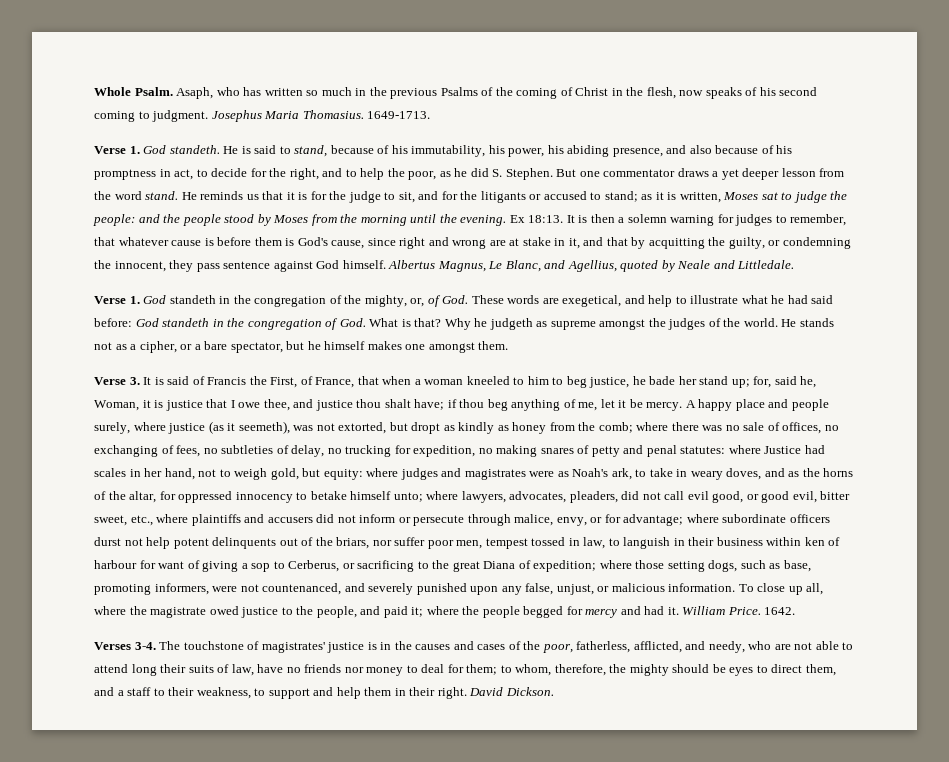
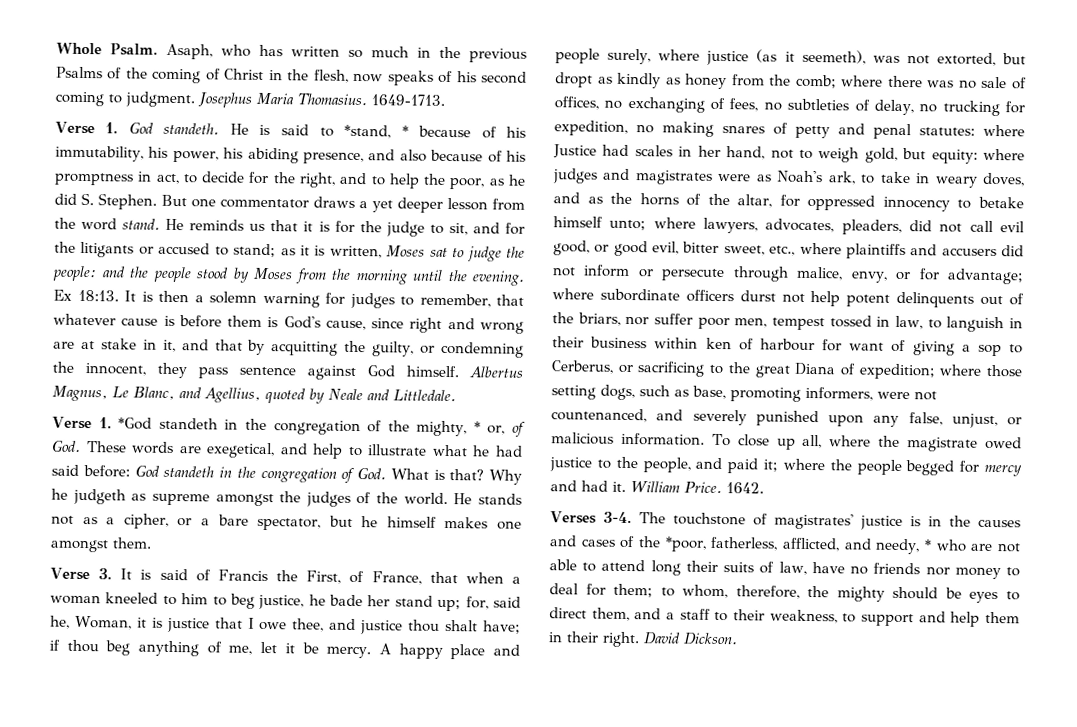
- He is said to stand, because of his immutability, his power, his abiding presence, and also because of his promptness in act, to decide for the right, and to help the poor, as he did S. Stephen.
+ He is said to *stand, * because of his immutability, his power, his abiding presence, and also because of his promptness in act, to decide for the right, and to help the poor, as he did S. Stephen.
- Verse 1. God standeth in the congregation of the mighty, or, of God. These words are exegetical, and help to illustrate what he had said before: God standeth in the congregation of God. What is that?
+ Verse 1. *God standeth in the congregation of the mighty, * or, of God. These words are exegetical, and help to illustrate what he had said before: God standeth in the congregation of God. What is that?
- The touchstone of magistrates' justice is in the causes and cases of the poor, fatherless, afflicted, and needy, who are not able to attend long their suits of law, have no friends nor money to deal for them;
+ The touchstone of magistrates' justice is in the causes and cases of the *poor, fatherless, afflicted, and needy, * who are not able to attend long their suits of law, have no friends nor money to deal for them;

